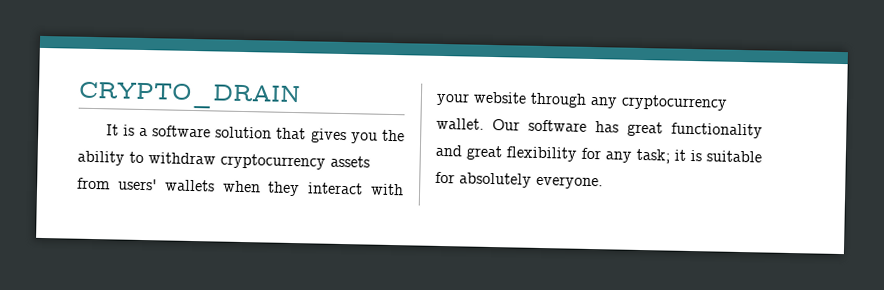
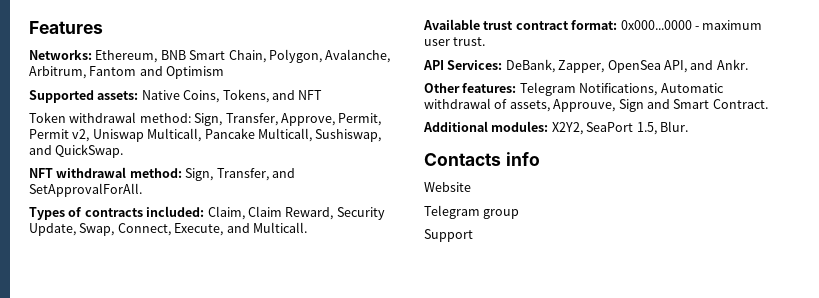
- CRYPTO_DRAIN
- It is a software solution that gives you the ability to withdraw cryptocurrency assets from users' wallets when they interact with your website through any cryptocurrency wallet. Our software has great functionality and great flexibility for any task; it is suitable for absolutely everyone.
+ Features
+ Networks: Ethereum, BNB Smart Chain, Polygon, Avalanche, Arbitrum, Fantom and Optimism
+ Supported assets: Native Coins, Tokens, and NFT
+ Token withdrawal method: Sign, Transfer, Approve, Permit, Permit v2, Uniswap Multicall, Pancake Multicall, Sushiswap, and QuickSwap.
+ NFT withdrawal method: Sign, Transfer, and SetApprovalForAll.
+ Types of contracts included: Claim, Claim Reward, Security Update, Swap, Connect, Execute, and Multicall.
+ Available trust contract format: 0x000...0000 - maximum user trust.
+ API Services: DeBank, Zapper, OpenSea API, and Ankr.
+ Other features: Telegram Notifications, Automatic withdrawal of assets, Approuve, Sign and Smart Contract.
+ Additional modules: X2Y2, SeaPort 1.5, Blur.
+ Contacts info
+ Website
+ Telegram group
+ Support

